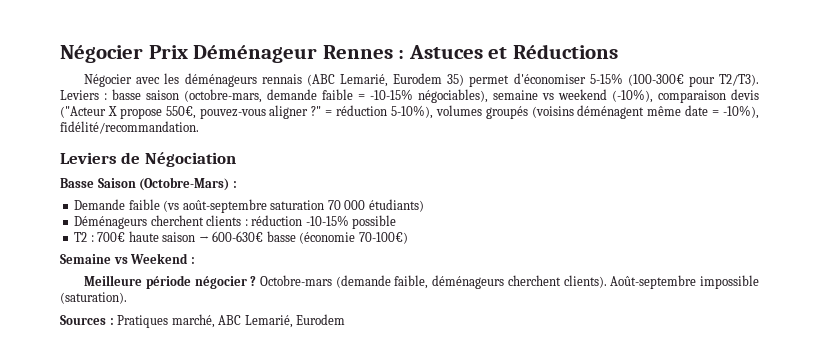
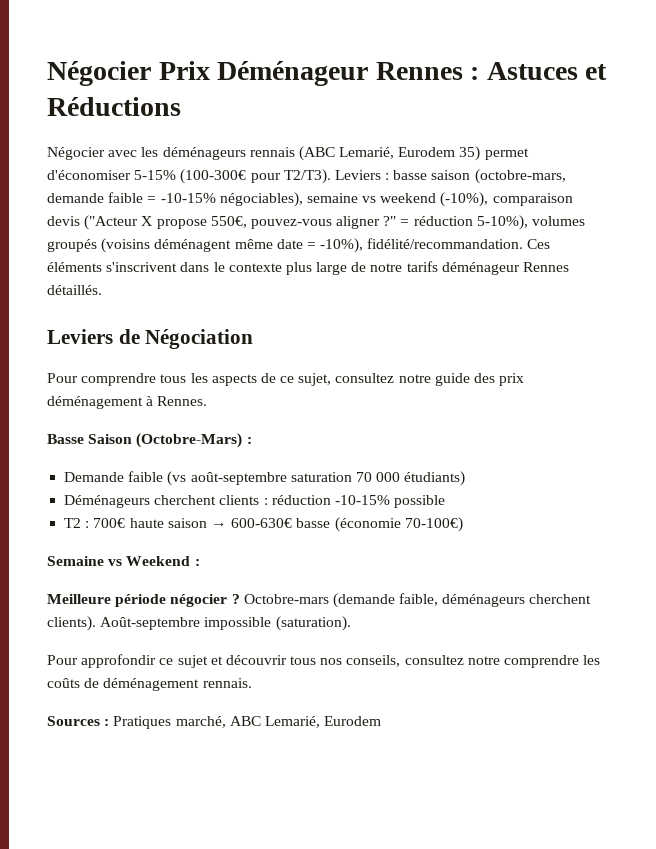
- = réduction 5-10%), volumes groupés (voisins déménagent même date = -10%), fidélité/recommandation.
+ = réduction 5-10%), volumes groupés (voisins déménagent même date = -10%), fidélité/recommandation. Ces éléments s'inscrivent dans le contexte plus large de notre tarifs déménageur Rennes détaillés.
  Leviers de Négociation
+ Pour comprendre tous les aspects de ce sujet, consultez notre guide des prix déménagement à Rennes.
+ Pour approfondir ce sujet et découvrir tous nos conseils, consultez notre comprendre les coûts de déménagement rennais.

